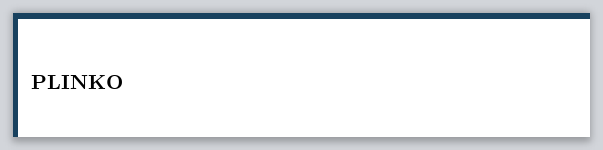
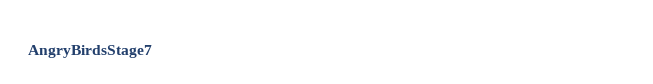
- PLINKO
+ AngryBirdsStage7

